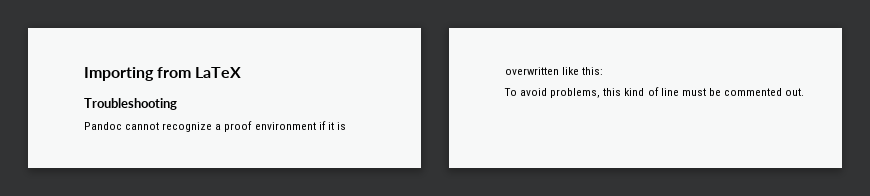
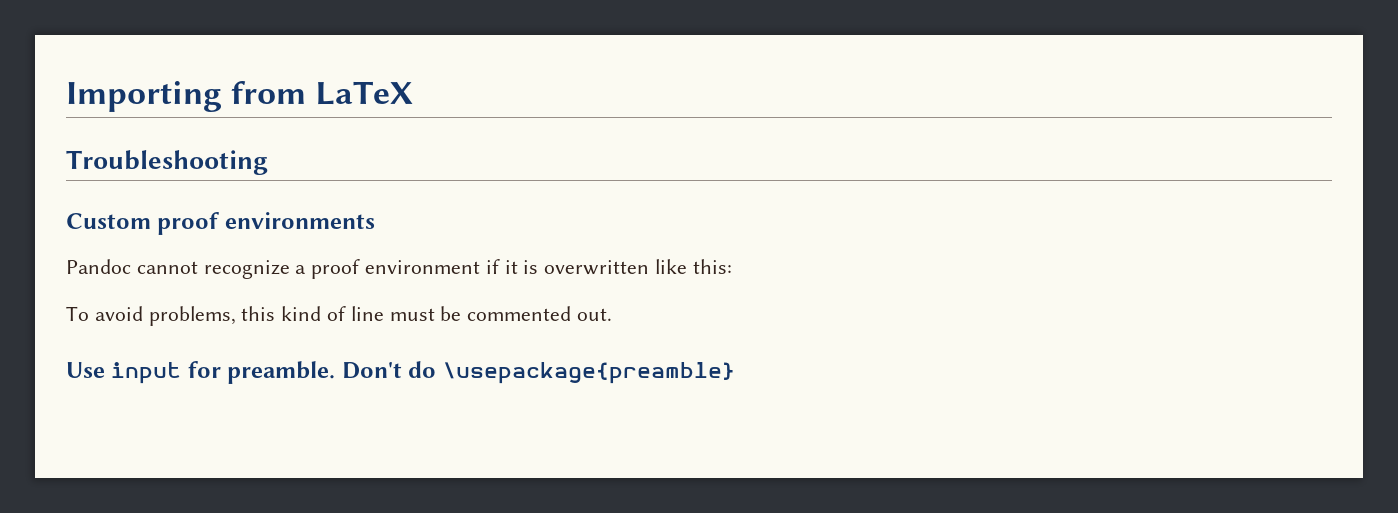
+ Custom proof environments
+ Use input for preamble. Don't do \usepackage{preamble}

